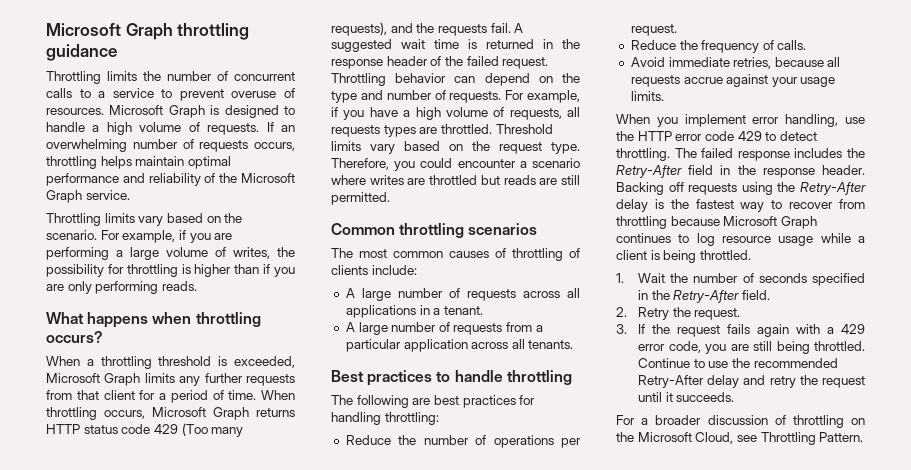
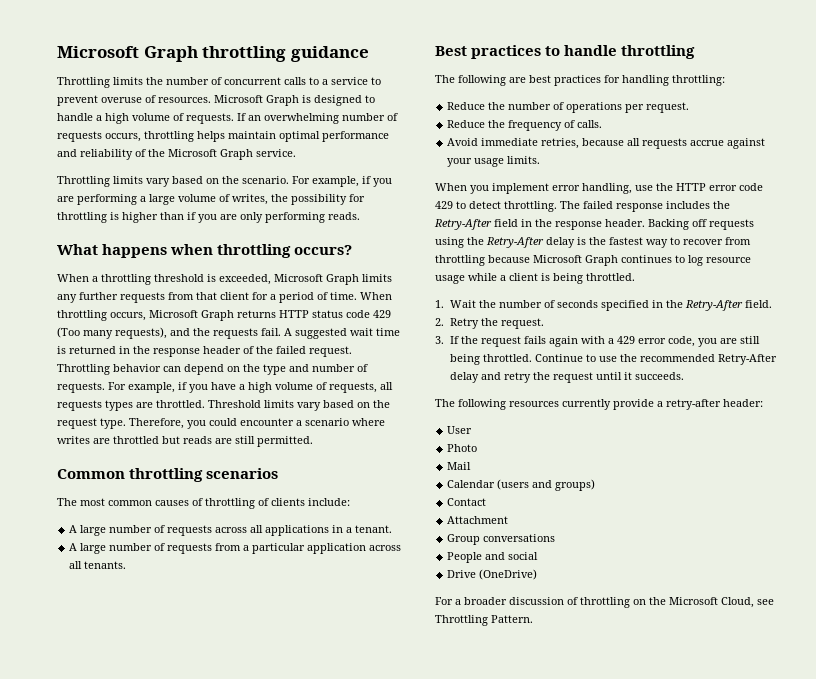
+ The following resources currently provide a retry-after header:
+ User
+ Photo
+ Mail
+ Calendar (users and groups)
+ Contact
+ Attachment
+ Group conversations
+ People and social
+ Drive (OneDrive)

